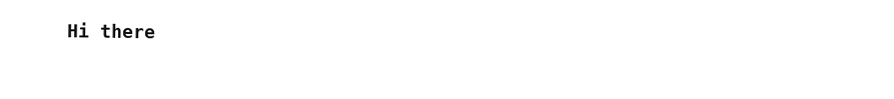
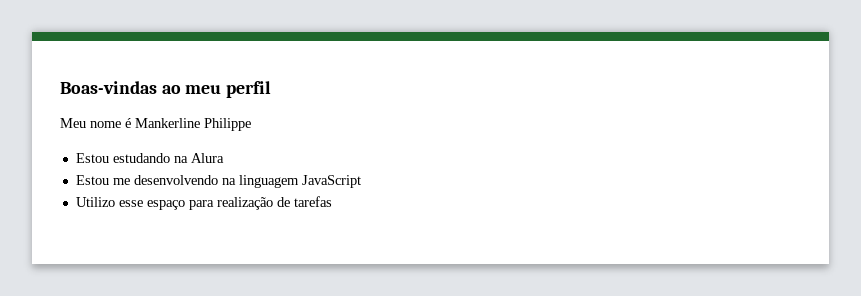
- Hi there
+ Boas-vindas ao meu perfil
+ Meu nome é Mankerline Philippe
+ Estou estudando na Alura
+ Estou me desenvolvendo na linguagem JavaScript
+ Utilizo esse espaço para realização de tarefas

